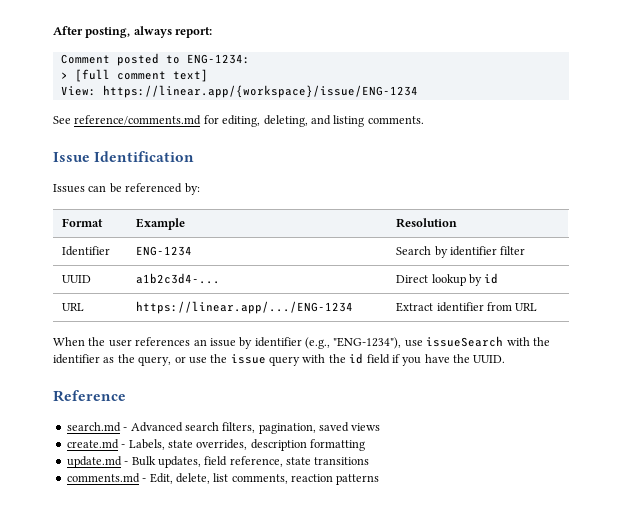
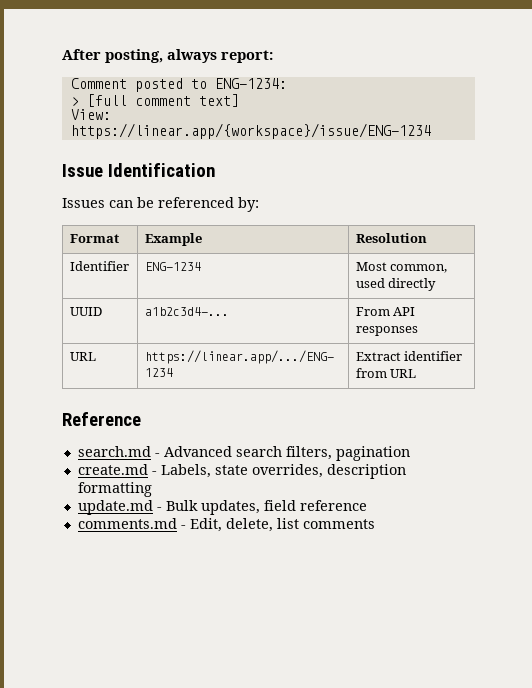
- See reference/comments.md for editing, deleting, and listing comments.
- Identifier | ENG-1234 | Search by identifier filter
- UUID | a1b2c3d4-... | Direct lookup by id
+ Identifier | ENG-1234 | Most common, used directly
+ UUID | a1b2c3d4-... | From API responses
- When the user references an issue by identifier (e.g., "ENG-1234"), use issueSearch with the identifier as the query, or use the issue query with the id field if you have the UUID.
- search.md - Advanced search filters, pagination, saved views
+ search.md - Advanced search filters, pagination
- update.md - Bulk updates, field reference, state transitions
+ update.md - Bulk updates, field reference
- comments.md - Edit, delete, list comments, reaction patterns
+ comments.md - Edit, delete, list comments

